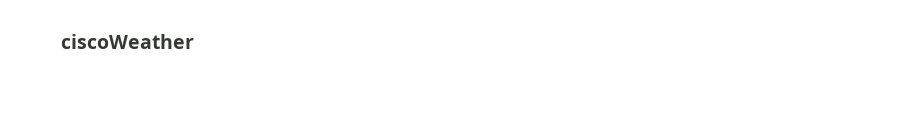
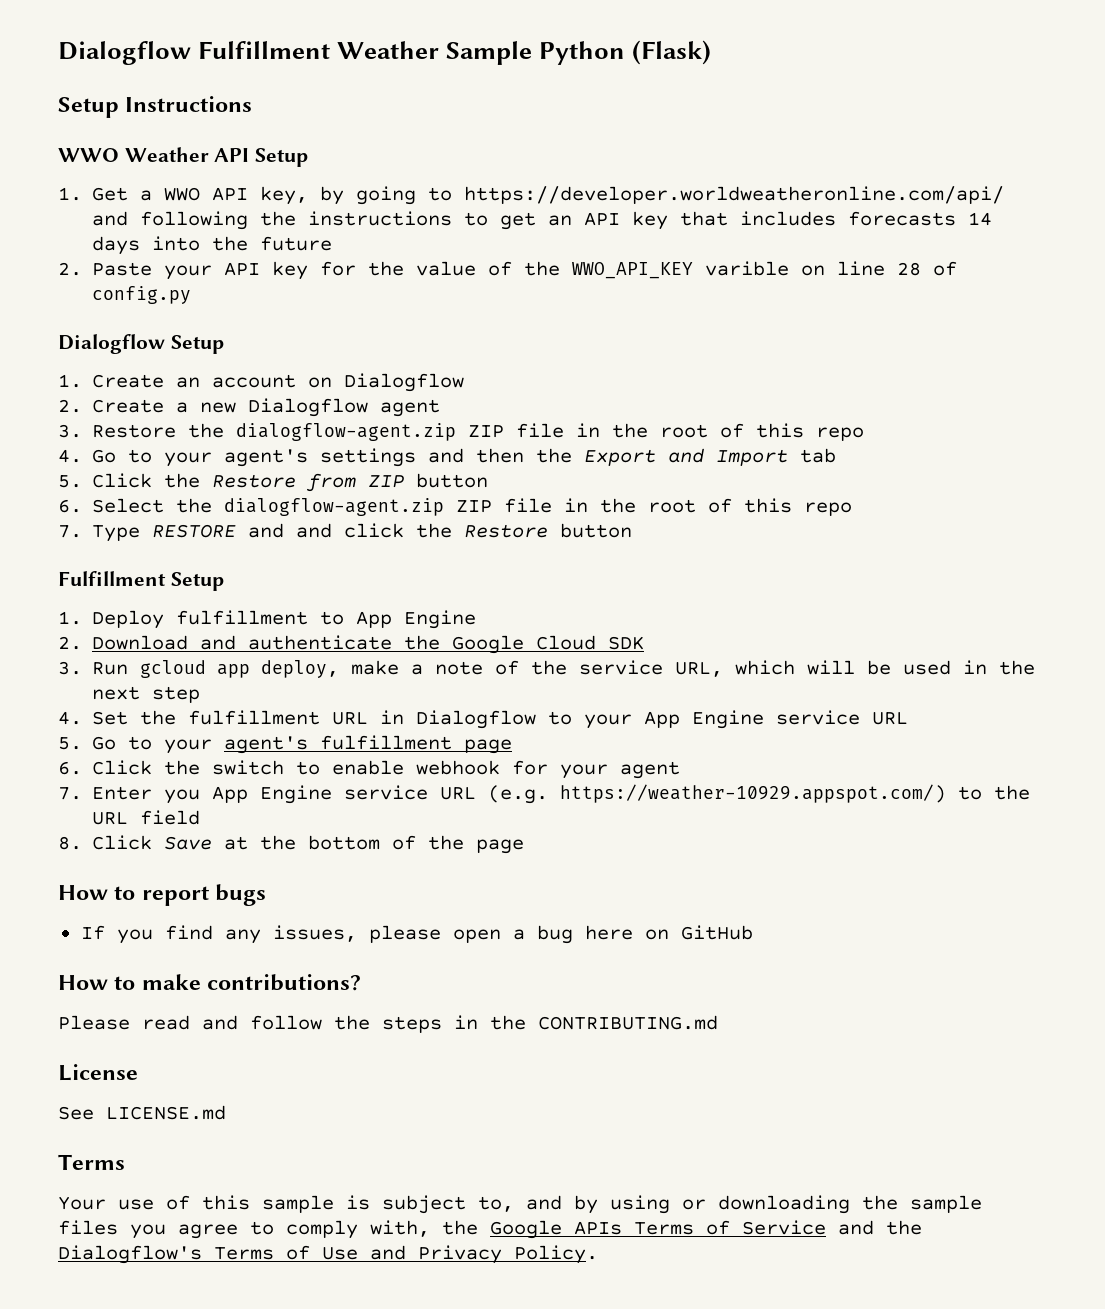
- ciscoWeather
+ Dialogflow Fulfillment Weather Sample Python (Flask)
+ Setup Instructions
+ WWO Weather API Setup
+ 1. Get a WWO API key, by going to https://developer.worldweatheronline.com/api/ and following the instructions to get an API key that includes forecasts 14 days into the future
+ 2. Paste your API key for the value of the WWO_API_KEY varible on line 28 of config.py
+ Dialogflow Setup
+ 1. Create an account on Dialogflow
+ 2. Create a new Dialogflow agent
+ 3. Restore the dialogflow-agent.zip ZIP file in the root of this repo
+ 4. Go to your agent's settings and then the Export and Import tab
+ 5. Click the Restore from ZIP button
+ 6. Select the dialogflow-agent.zip ZIP file in the root of this repo
+ 7. Type RESTORE and and click the Restore button
+ Fulfillment Setup
+ 1. Deploy fulfillment to App Engine
+ 2. Download and authenticate the Google Cloud SDK
+ 3. Run gcloud app deploy, make a note of the service URL, which will be used in the next step
+ 4. Set the fulfillment URL in Dialogflow to your App Engine service URL
+ 5. Go to your agent's fulfillment page
+ 6. Click the switch to enable webhook for your agent
+ 7. Enter you App Engine service URL (e.g. https://weather-10929.appspot.com/) to the URL field
+ 8. Click Save at the bottom of the page
+ How to report bugs
+ If you find any issues, please open a bug here on GitHub
+ How to make contributions?
+ Please read and follow the steps in the CONTRIBUTING.md
+ License
+ See LICENSE.md
+ Terms
+ Your use of this sample is subject to, and by using or downloading the sample files you agree to comply with, the Google APIs Terms of Service and the Dialogflow's Terms of Use and Privacy Policy.

